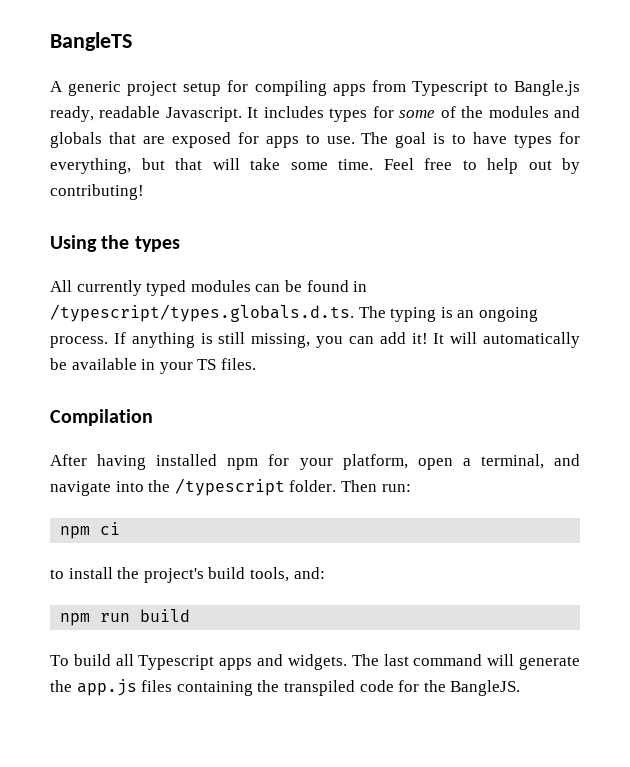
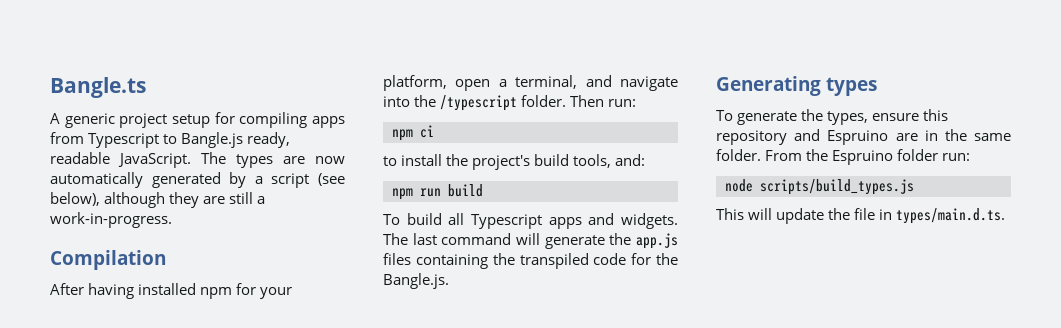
- BangleTS
+ Bangle.ts
- A generic project setup for compiling apps from Typescript to Bangle.js ready, readable Javascript. It includes types for some of the modules and globals that are exposed for apps to use. The goal is to have types for everything, but that will take some time. Feel free to help out by contributing!
- Using the types
- All currently typed modules can be found in /typescript/types.globals.d.ts. The typing is an ongoing process. If anything is still missing, you can add it! It will automatically be available in your TS files.
+ A generic project setup for compiling apps from Typescript to Bangle.js ready, readable JavaScript. The types are now automatically generated by a script (see below), although they are still a work-in-progress.
- The last command will generate the app.js files containing the transpiled code for the BangleJS.
+ The last command will generate the app.js files containing the transpiled code for the Bangle.js.
+ Generating types
+ To generate the types, ensure this repository and Espruino are in the same folder. From the Espruino folder run:
+ node scripts/build_types.js
+ This will update the file in types/main.d.ts.

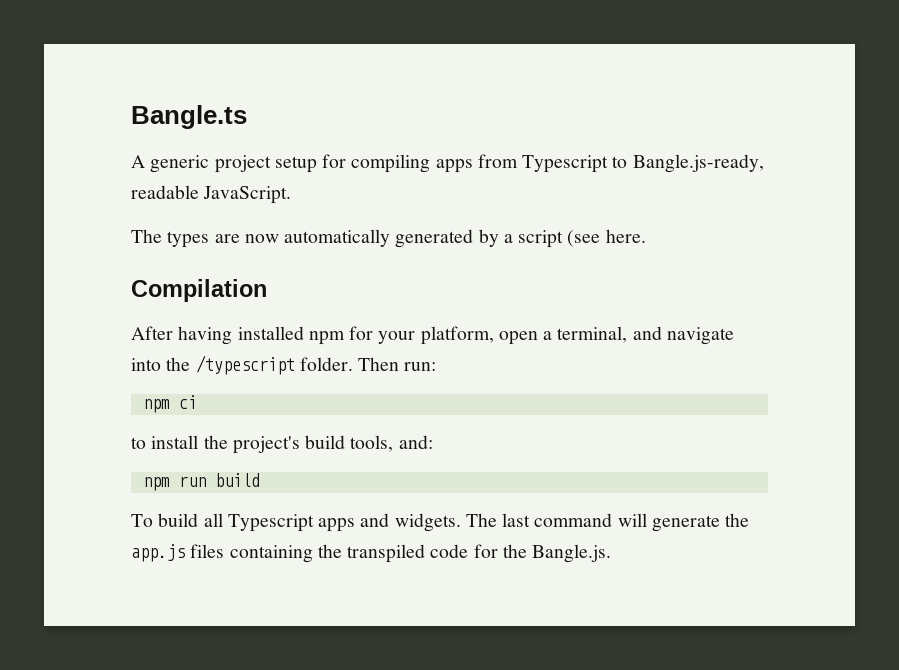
- A generic project setup for compiling apps from Typescript to Bangle.js ready, readable JavaScript. The types are now automatically generated by a script (see below), although they are still a work-in-progress.
+ A generic project setup for compiling apps from Typescript to Bangle.js-ready, readable JavaScript.
+ The types are now automatically generated by a script (see here.
- Generating types
- To generate the types, ensure this repository and Espruino are in the same folder. From the Espruino folder run:
- node scripts/build_types.js
- This will update the file in types/main.d.ts.

